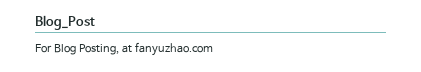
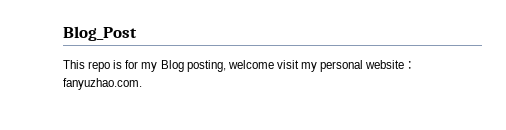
- For Blog Posting, at fanyuzhao.com
+ This repo is for my Blog posting, welcome visit my personal website：fanyuzhao.com.

